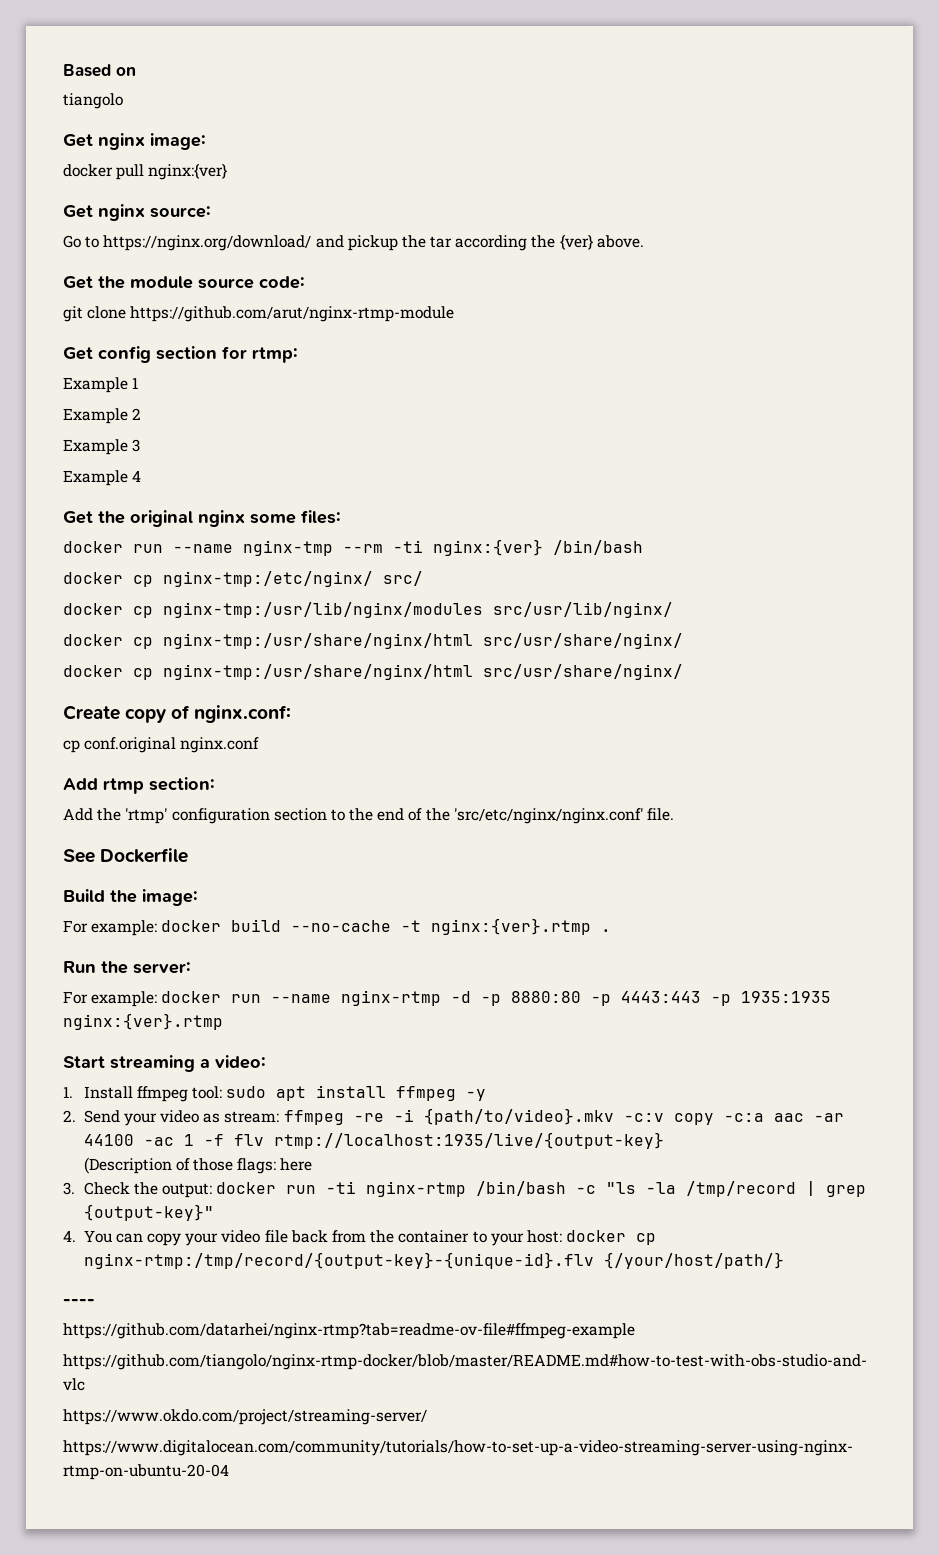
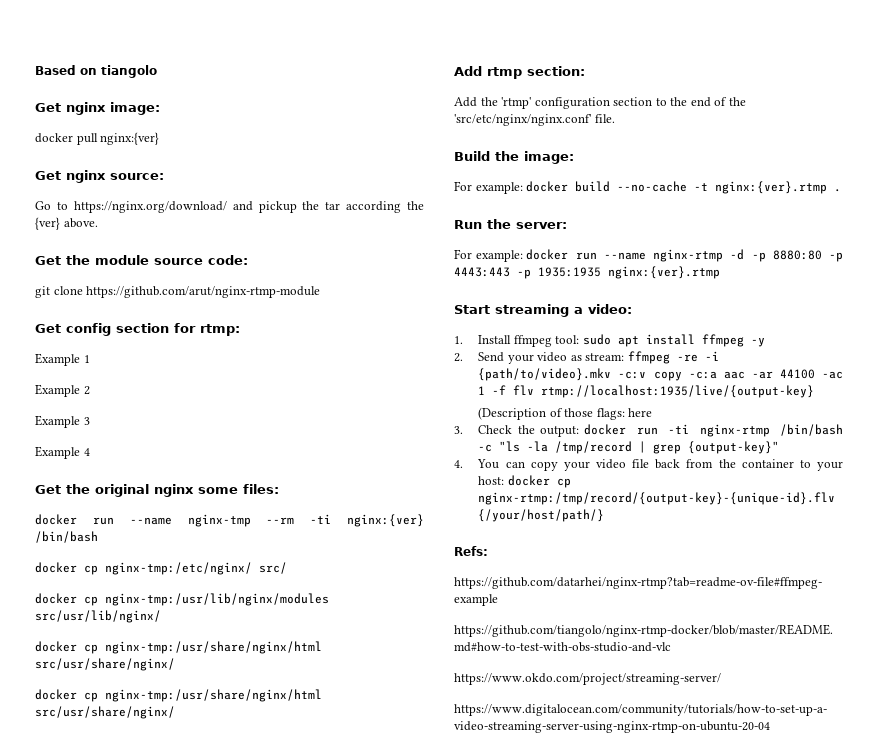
- Based on
- tiangolo
+ Based on tiangolo
- Create copy of nginx.conf:
- cp conf.original nginx.conf
- See Dockerfile
- ----
+ Refs:

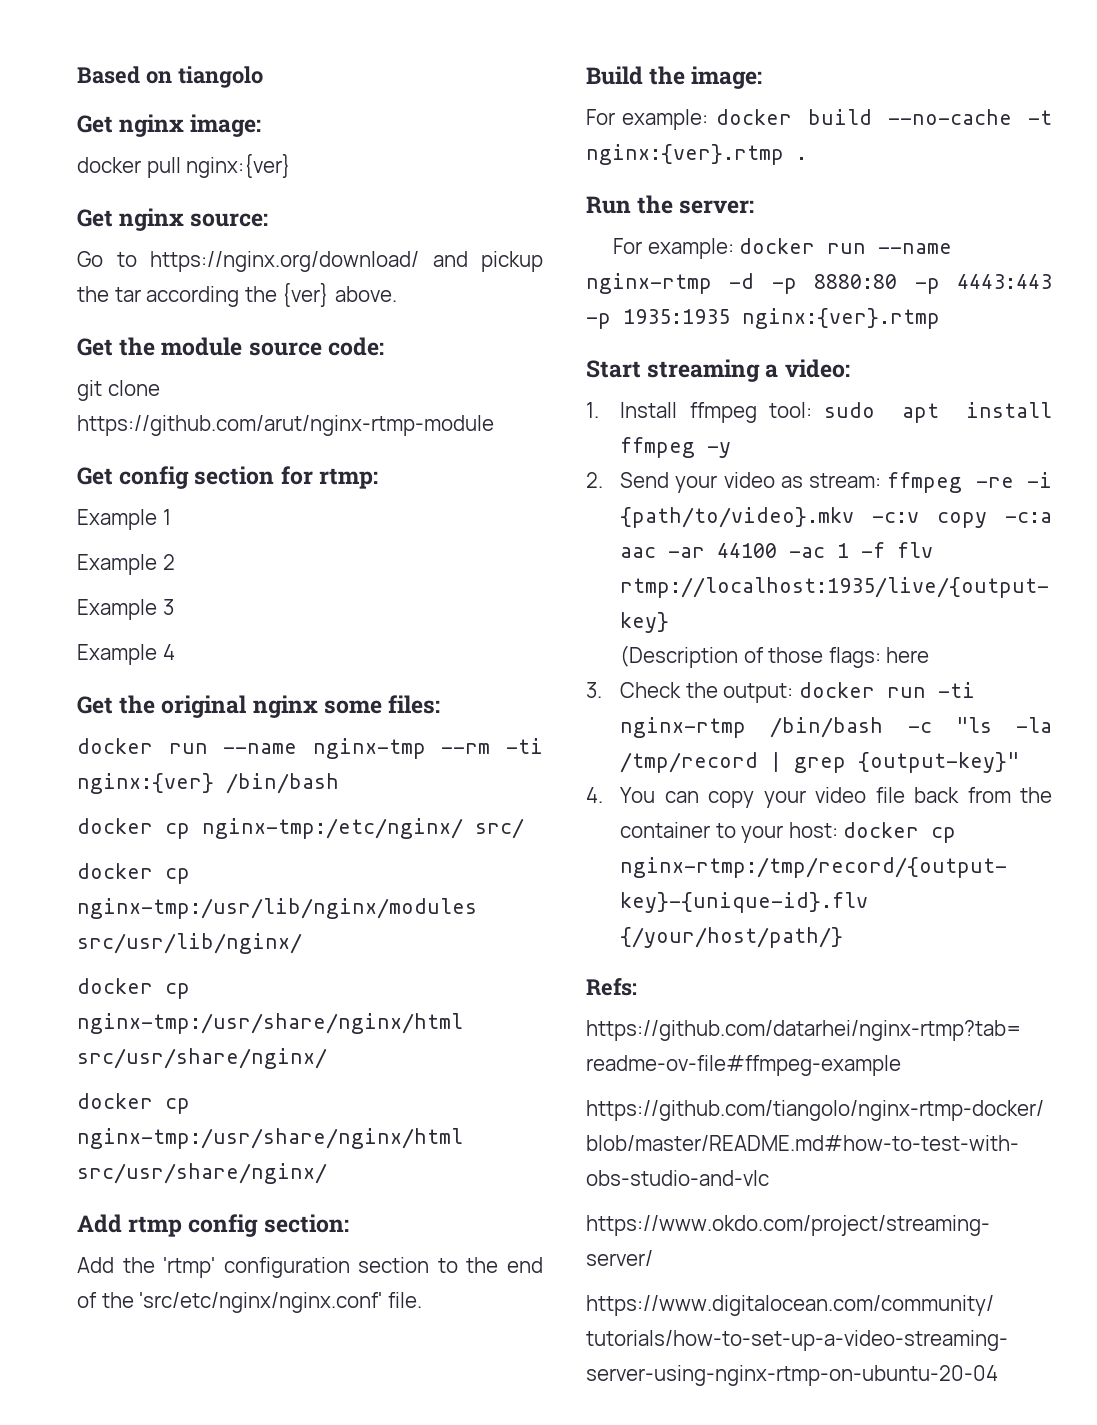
- Add rtmp section:
+ Add rtmp config section:

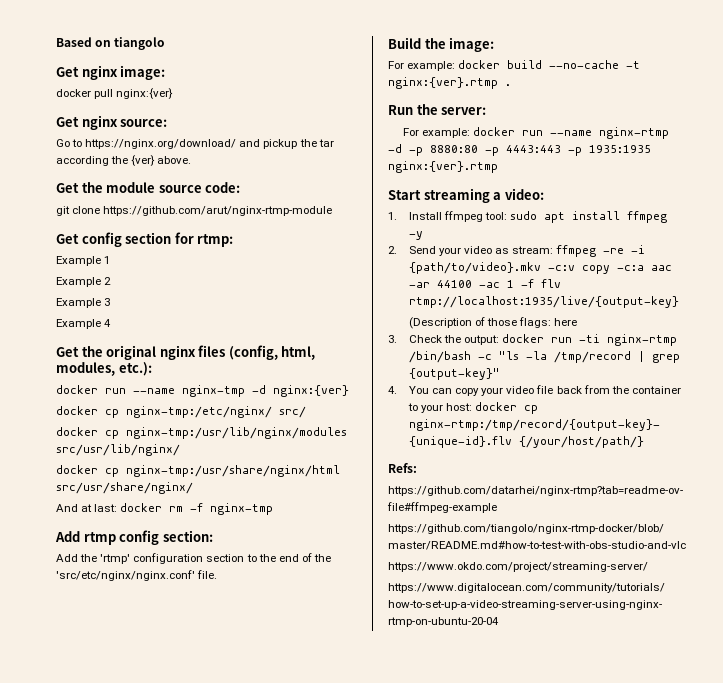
- Get the original nginx some files:
+ Get the original nginx files (config, html, modules, etc.):
- docker run --name nginx-tmp --rm -ti nginx:{ver} /bin/bash
+ docker run --name nginx-tmp -d nginx:{ver}
  docker cp nginx-tmp:/usr/lib/nginx/modules src/usr/lib/nginx/
  docker cp nginx-tmp:/usr/share/nginx/html src/usr/share/nginx/
- docker cp nginx-tmp:/usr/share/nginx/html src/usr/share/nginx/
+ And at last: docker rm -f nginx-tmp

